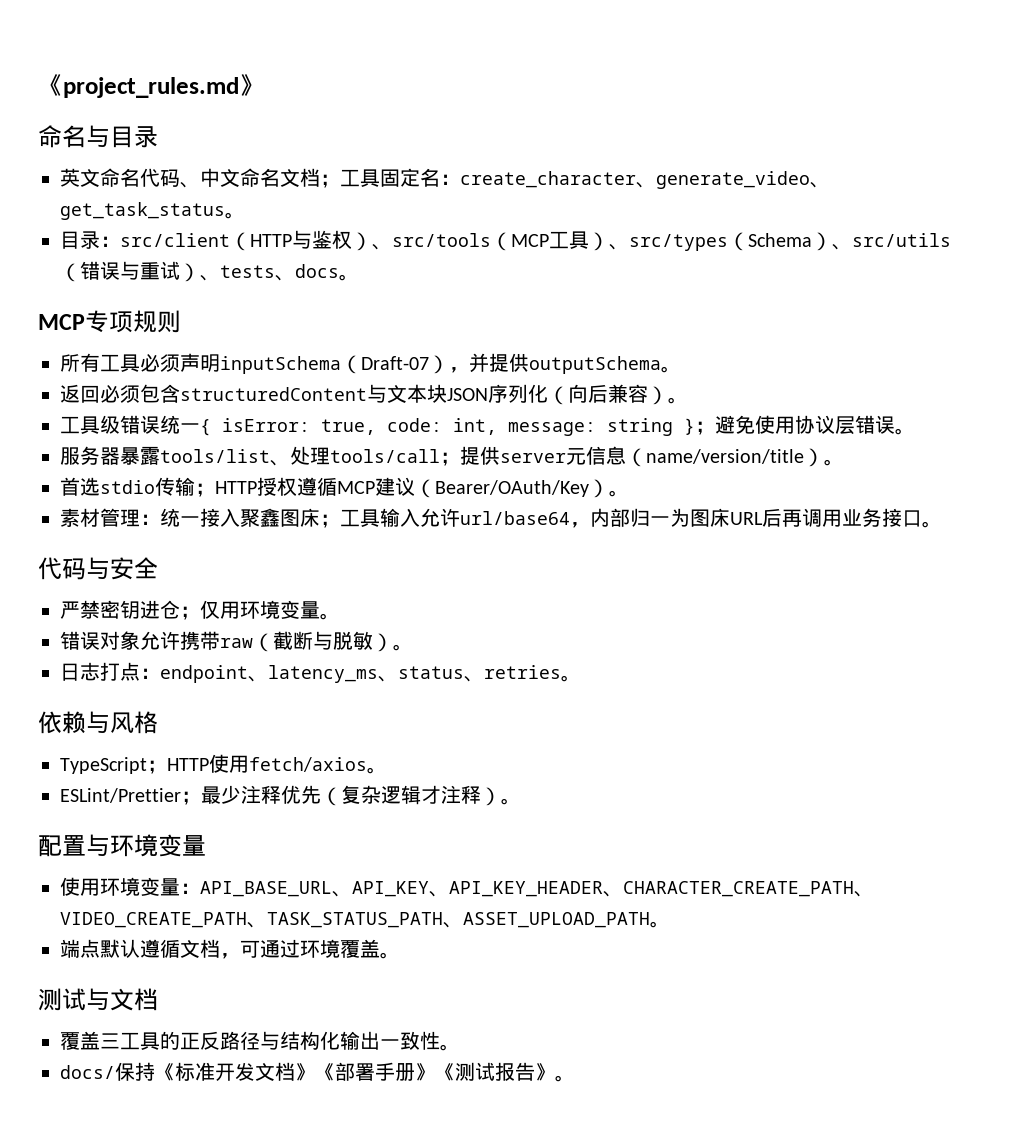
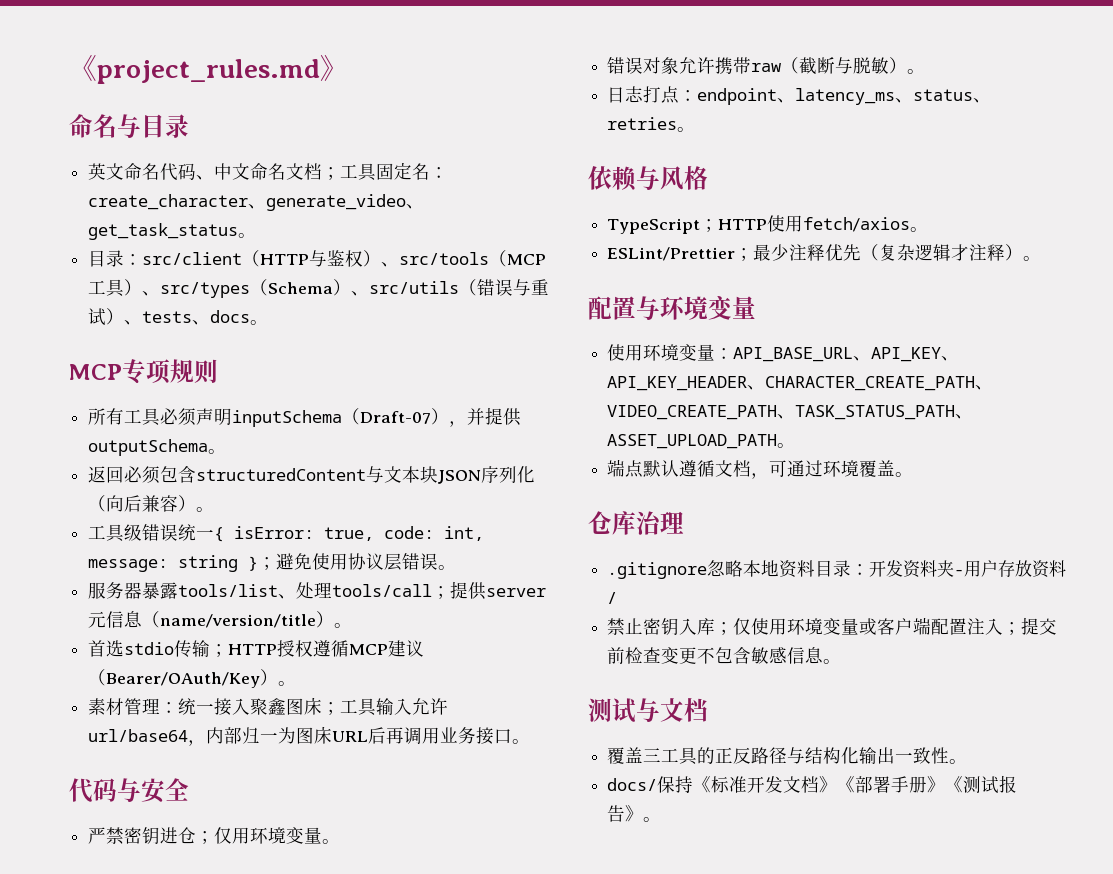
+ 仓库治理
+ .gitignore忽略本地资料目录：开发资料夹-用户存放资料/
+ 禁止密钥入库；仅使用环境变量或客户端配置注入；提交前检查变更不包含敏感信息。

